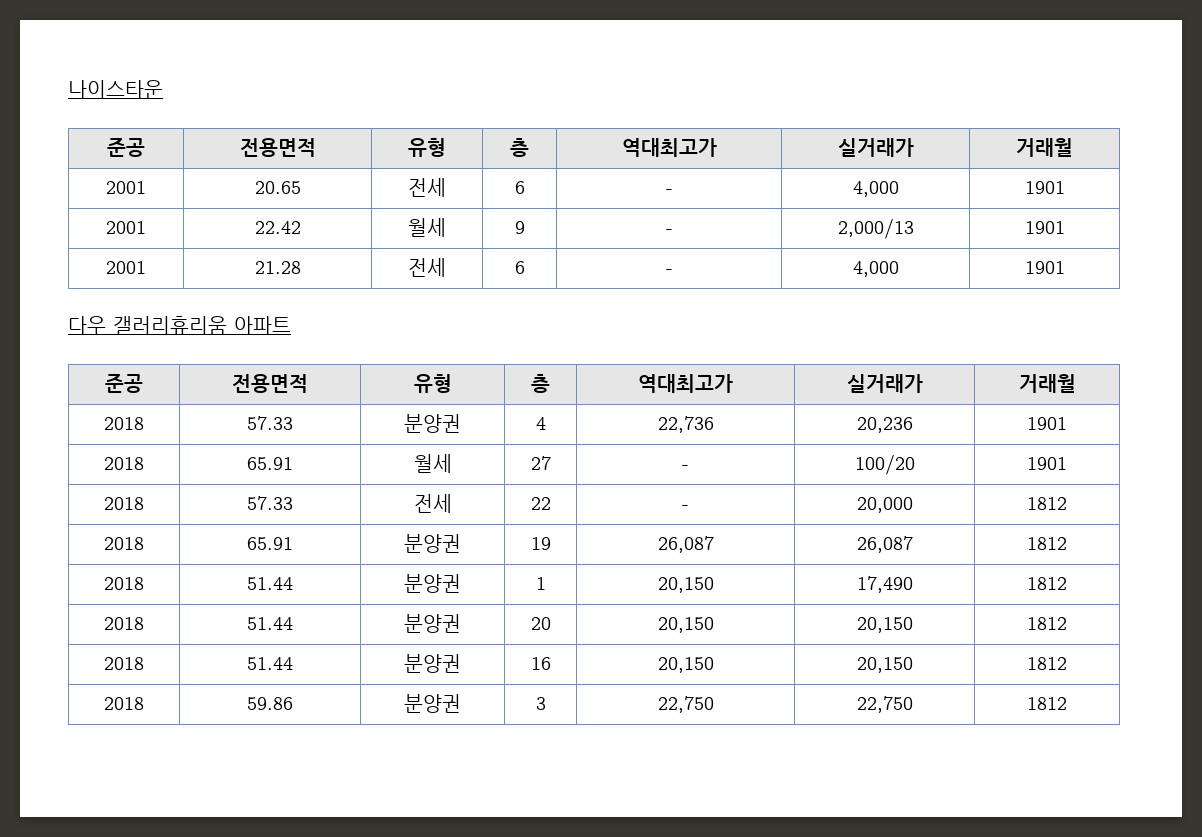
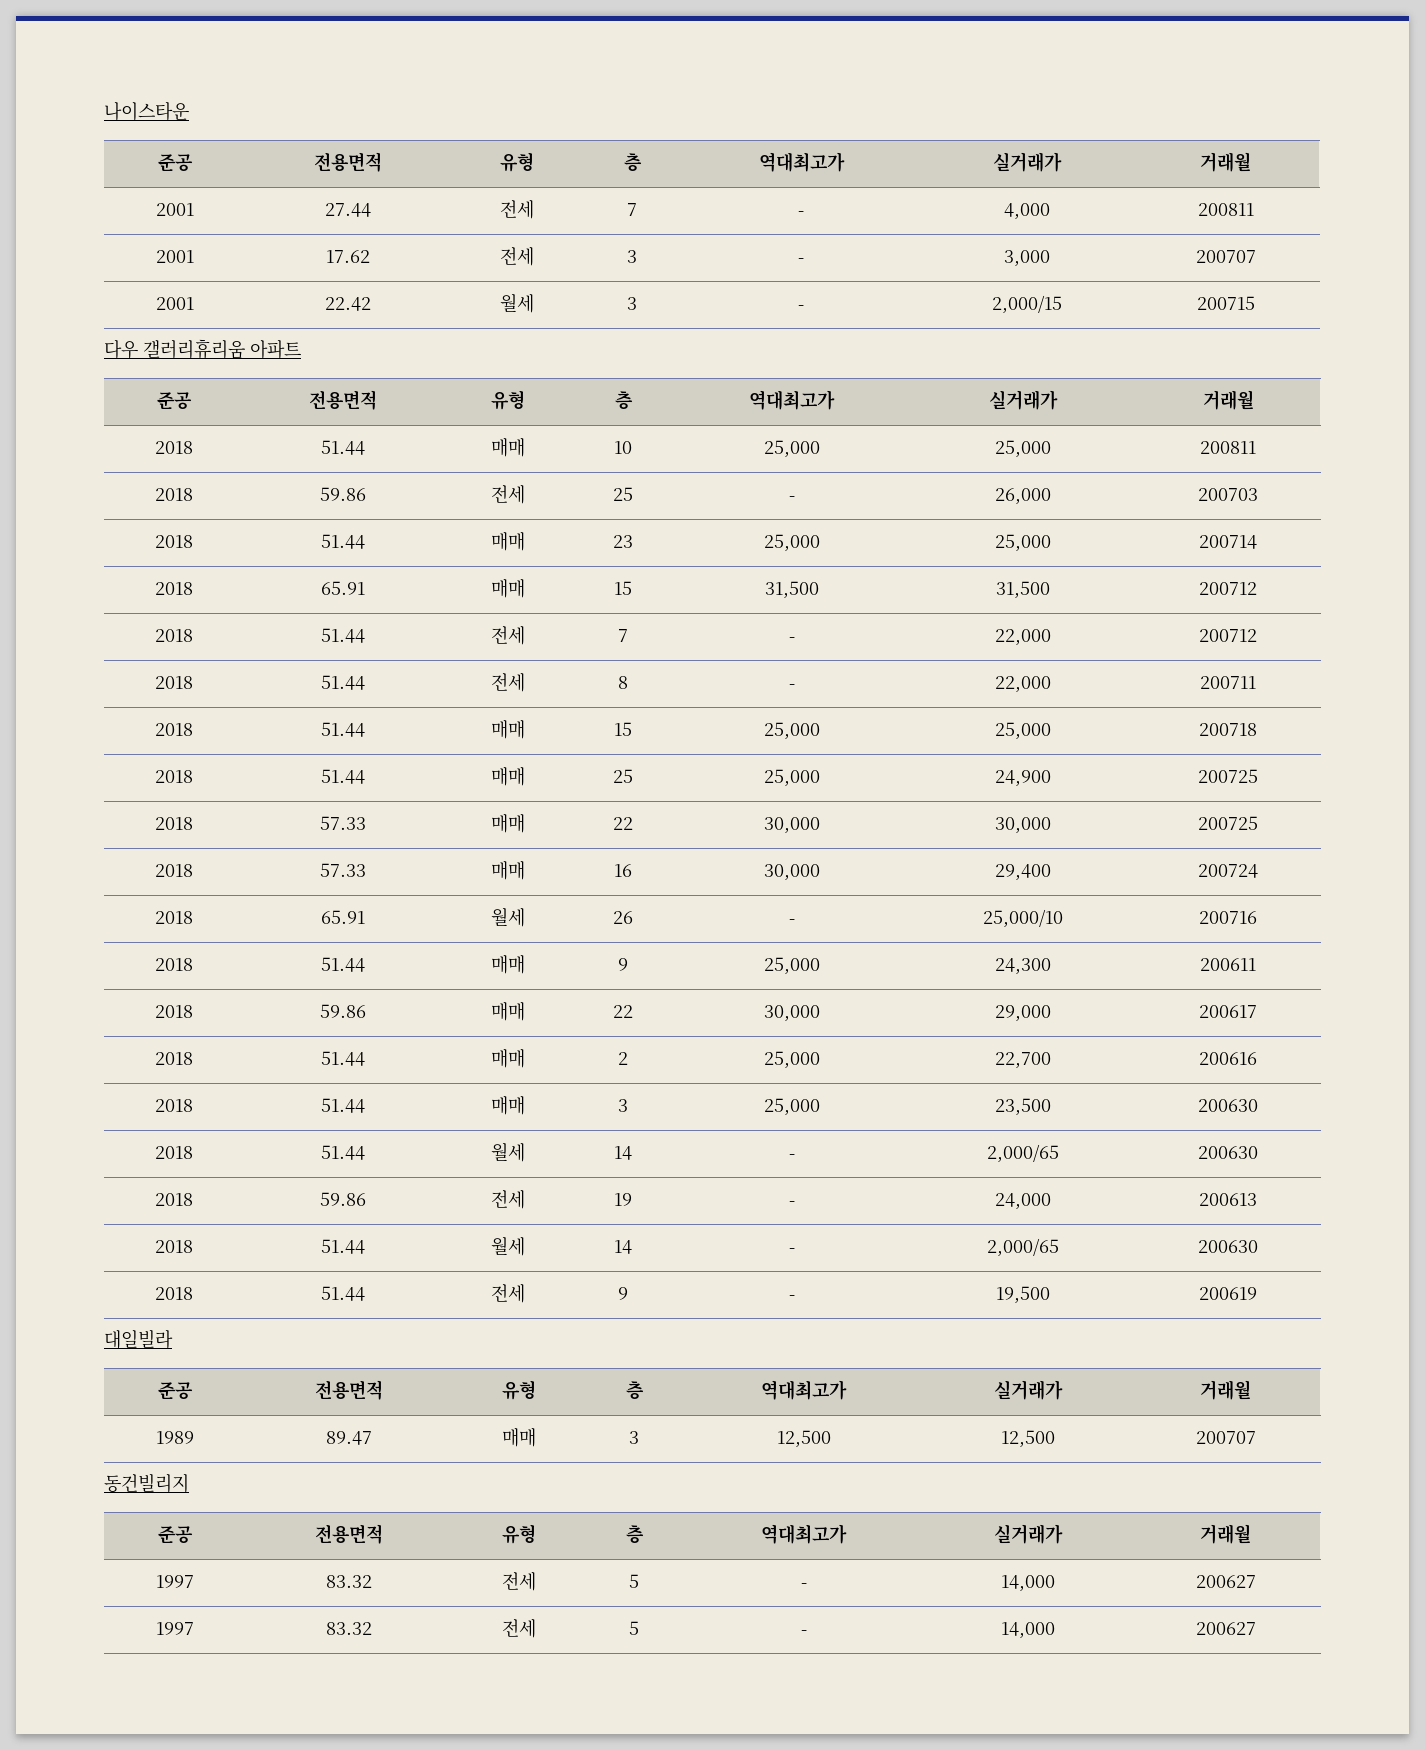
- 2001 | 20.65 | 전세 | 6 | - | 4,000 | 1901
+ 2001 | 27.44 | 전세 | 7 | - | 4,000 | 200811
+ 2001 | 17.62 | 전세 | 3 | - | 3,000 | 200707
- 2001 | 22.42 | 월세 | 9 | - | 2,000/13 | 1901
- 2001 | 21.28 | 전세 | 6 | - | 4,000 | 1901
+ 2001 | 22.42 | 월세 | 3 | - | 2,000/15 | 200715
- 2018 | 57.33 | 분양권 | 4 | 22,736 | 20,236 | 1901
+ 2018 | 51.44 | 매매 | 10 | 25,000 | 25,000 | 200811
+ 2018 | 59.86 | 전세 | 25 | - | 26,000 | 200703
+ 2018 | 51.44 | 매매 | 23 | 25,000 | 25,000 | 200714
+ 2018 | 65.91 | 매매 | 15 | 31,500 | 31,500 | 200712
+ 2018 | 51.44 | 전세 | 7 | - | 22,000 | 200712
+ 2018 | 51.44 | 전세 | 8 | - | 22,000 | 200711
+ 2018 | 51.44 | 매매 | 15 | 25,000 | 25,000 | 200718
+ 2018 | 51.44 | 매매 | 25 | 25,000 | 24,900 | 200725
+ 2018 | 57.33 | 매매 | 22 | 30,000 | 30,000 | 200725
+ 2018 | 57.33 | 매매 | 16 | 30,000 | 29,400 | 200724
- 2018 | 65.91 | 월세 | 27 | - | 100/20 | 1901
- 2018 | 57.33 | 전세 | 22 | - | 20,000 | 1812
- 2018 | 65.91 | 분양권 | 19 | 26,087 | 26,087 | 1812
- 2018 | 51.44 | 분양권 | 1 | 20,150 | 17,490 | 1812
- 2018 | 51.44 | 분양권 | 20 | 20,150 | 20,150 | 1812
- 2018 | 51.44 | 분양권 | 16 | 20,150 | 20,150 | 1812
- 2018 | 59.86 | 분양권 | 3 | 22,750 | 22,750 | 1812
+ 2018 | 65.91 | 월세 | 26 | - | 25,000/10 | 200716
+ 2018 | 51.44 | 매매 | 9 | 25,000 | 24,300 | 200611
+ 2018 | 59.86 | 매매 | 22 | 30,000 | 29,000 | 200617
+ 2018 | 51.44 | 매매 | 2 | 25,000 | 22,700 | 200616
+ 2018 | 51.44 | 매매 | 3 | 25,000 | 23,500 | 200630
+ 2018 | 51.44 | 월세 | 14 | - | 2,000/65 | 200630
+ 2018 | 59.86 | 전세 | 19 | - | 24,000 | 200613
+ 2018 | 51.44 | 월세 | 14 | - | 2,000/65 | 200630
+ 2018 | 51.44 | 전세 | 9 | - | 19,500 | 200619
+ 대일빌라
+ 준공 | 전용면적 | 유형 | 층 | 역대최고가 | 실거래가 | 거래월
+ 1989 | 89.47 | 매매 | 3 | 12,500 | 12,500 | 200707
+ 동건빌리지
+ 준공 | 전용면적 | 유형 | 층 | 역대최고가 | 실거래가 | 거래월
+ 1997 | 83.32 | 전세 | 5 | - | 14,000 | 200627
+ 1997 | 83.32 | 전세 | 5 | - | 14,000 | 200627

